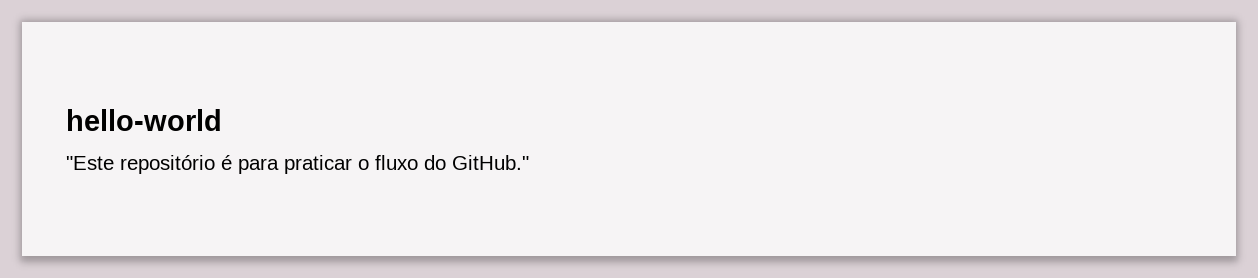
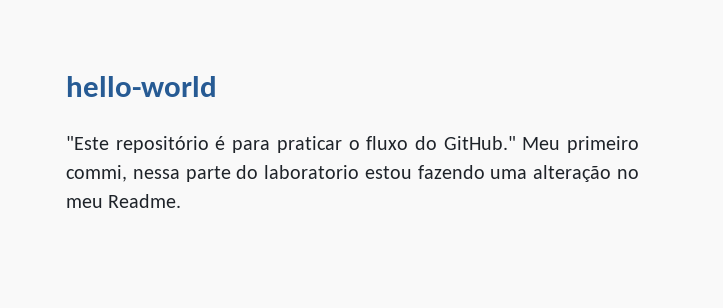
+ Meu primeiro commi, nessa parte do laboratorio estou fazendo uma alteração no meu Readme.

